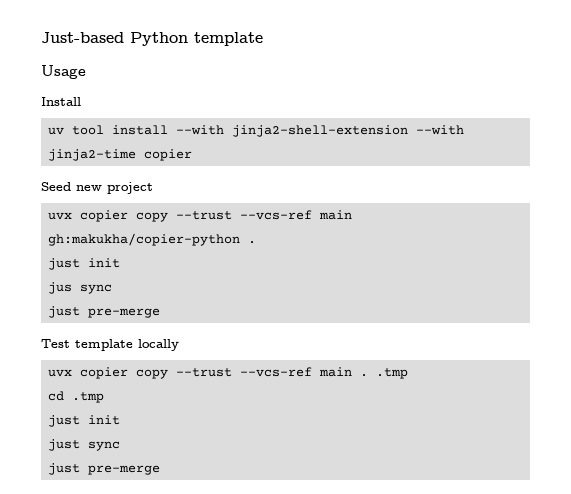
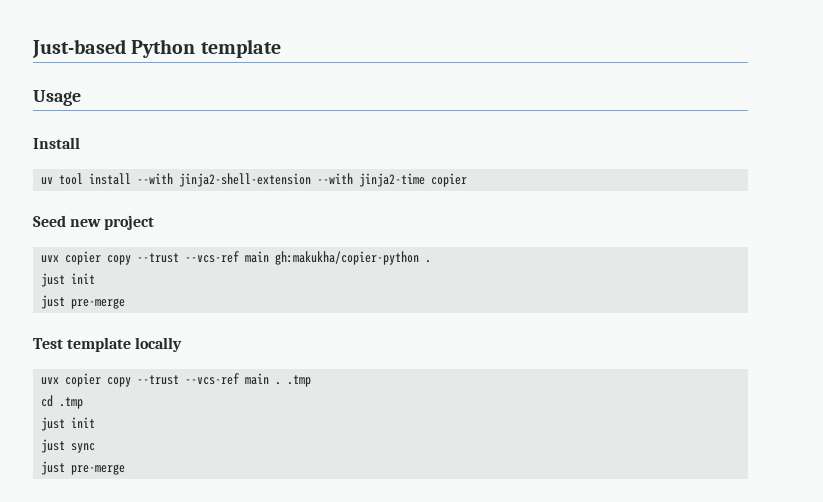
- jus sync

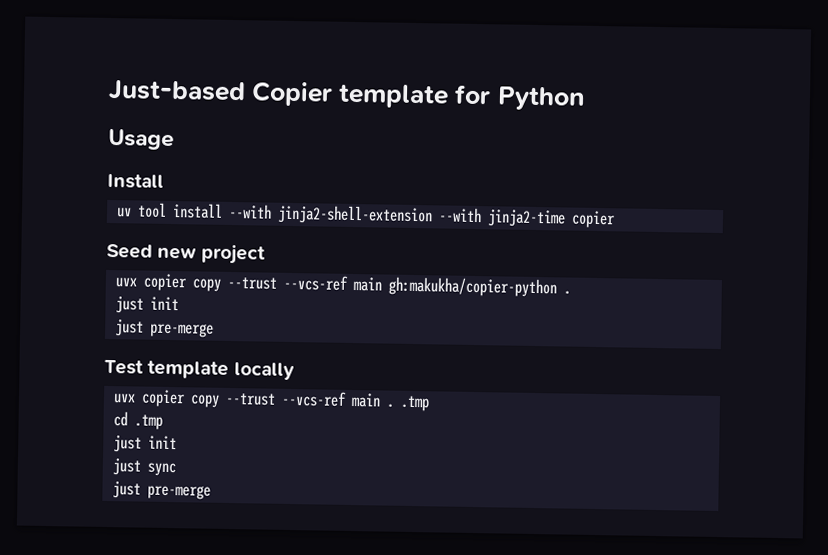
- Just-based Python template
+ Just-based Copier template for Python

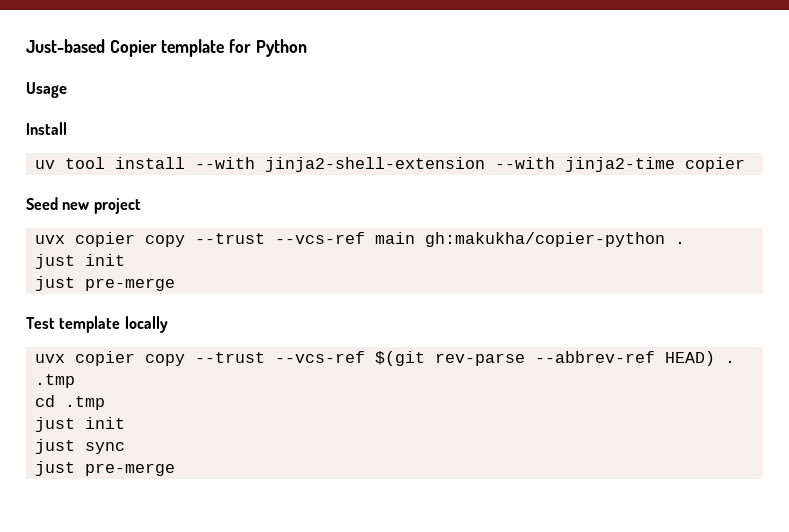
- uvx copier copy --trust --vcs-ref main . .tmp
+ uvx copier copy --trust --vcs-ref $(git rev-parse --abbrev-ref HEAD) . .tmp

